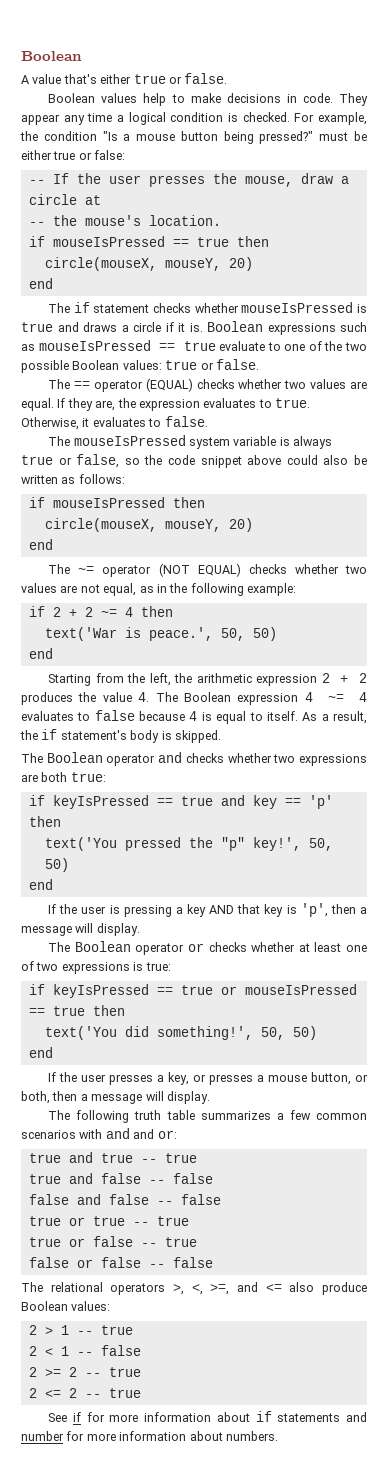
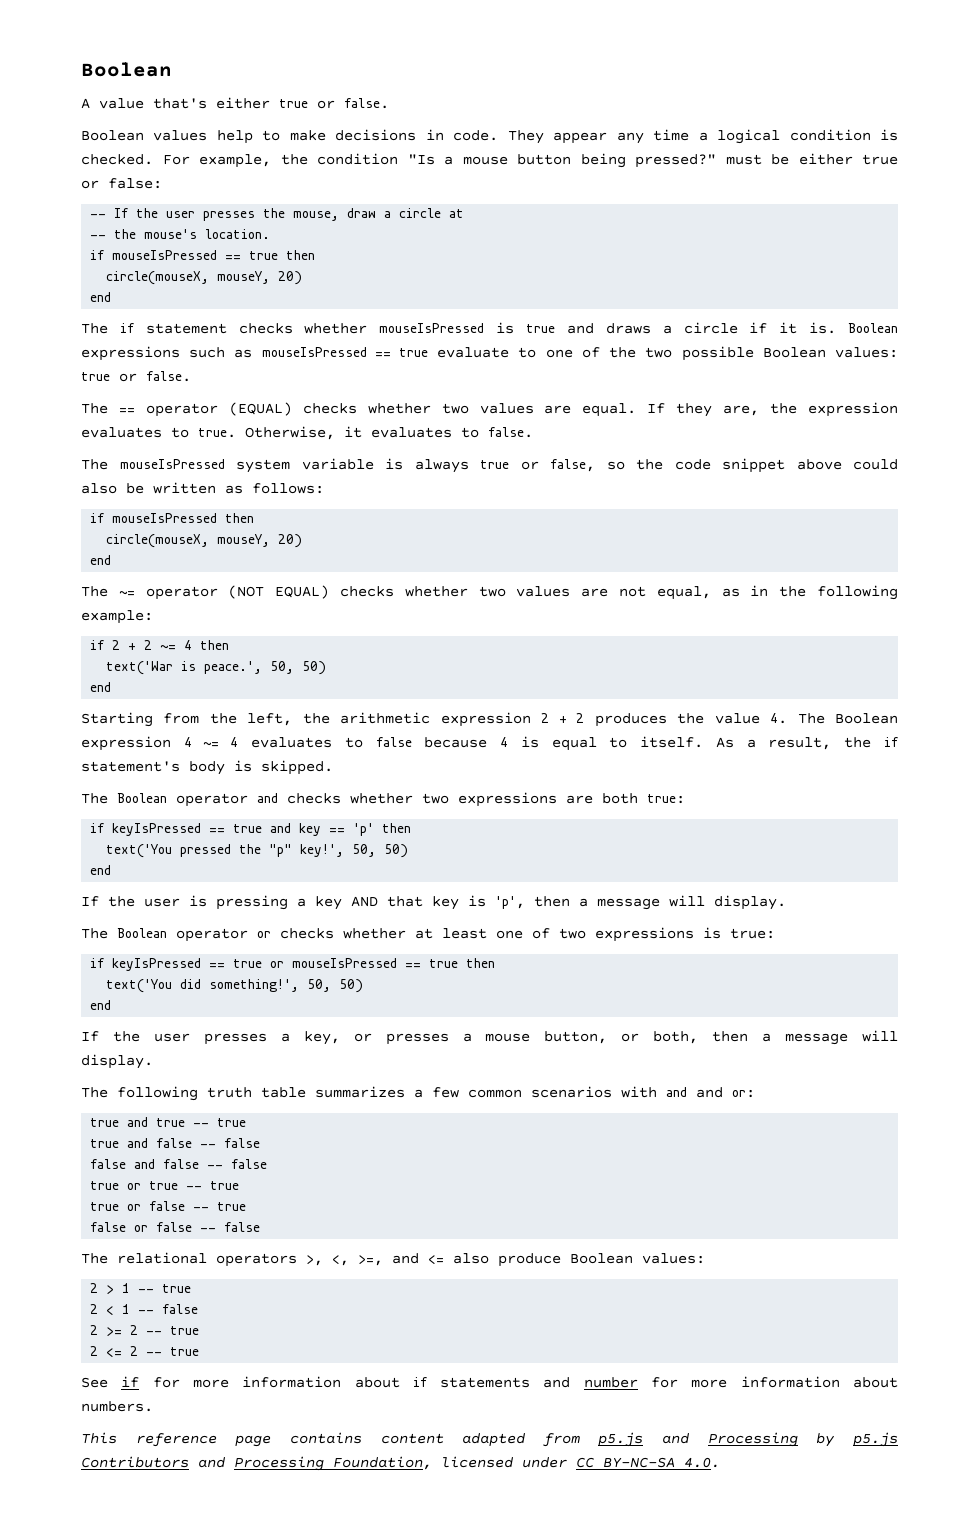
+ This reference page contains content adapted from p5.js and Processing by p5.js Contributors and Processing Foundation, licensed under CC BY-NC-SA 4.0.

